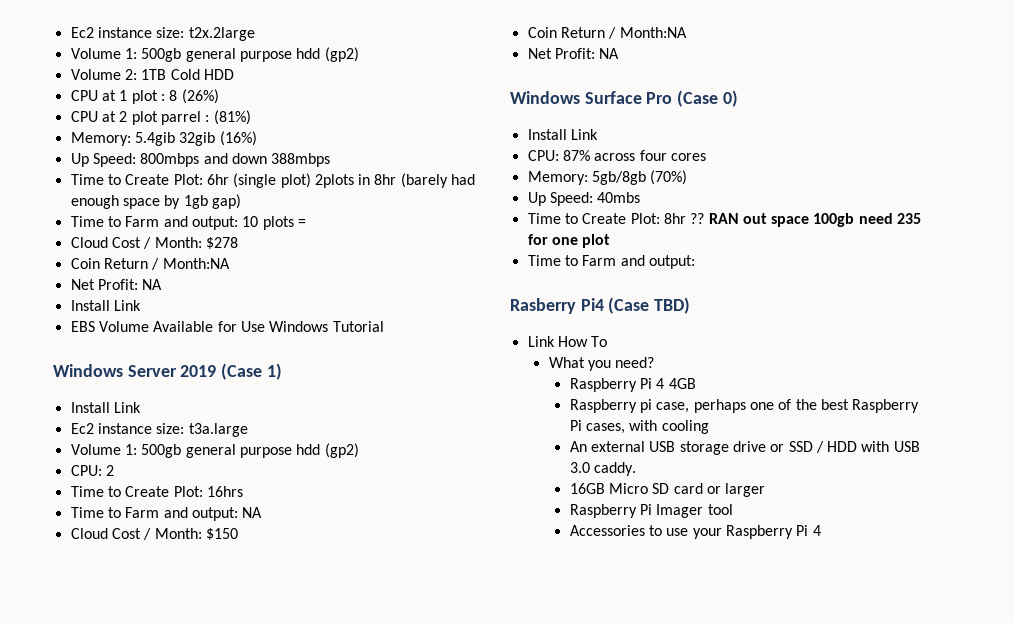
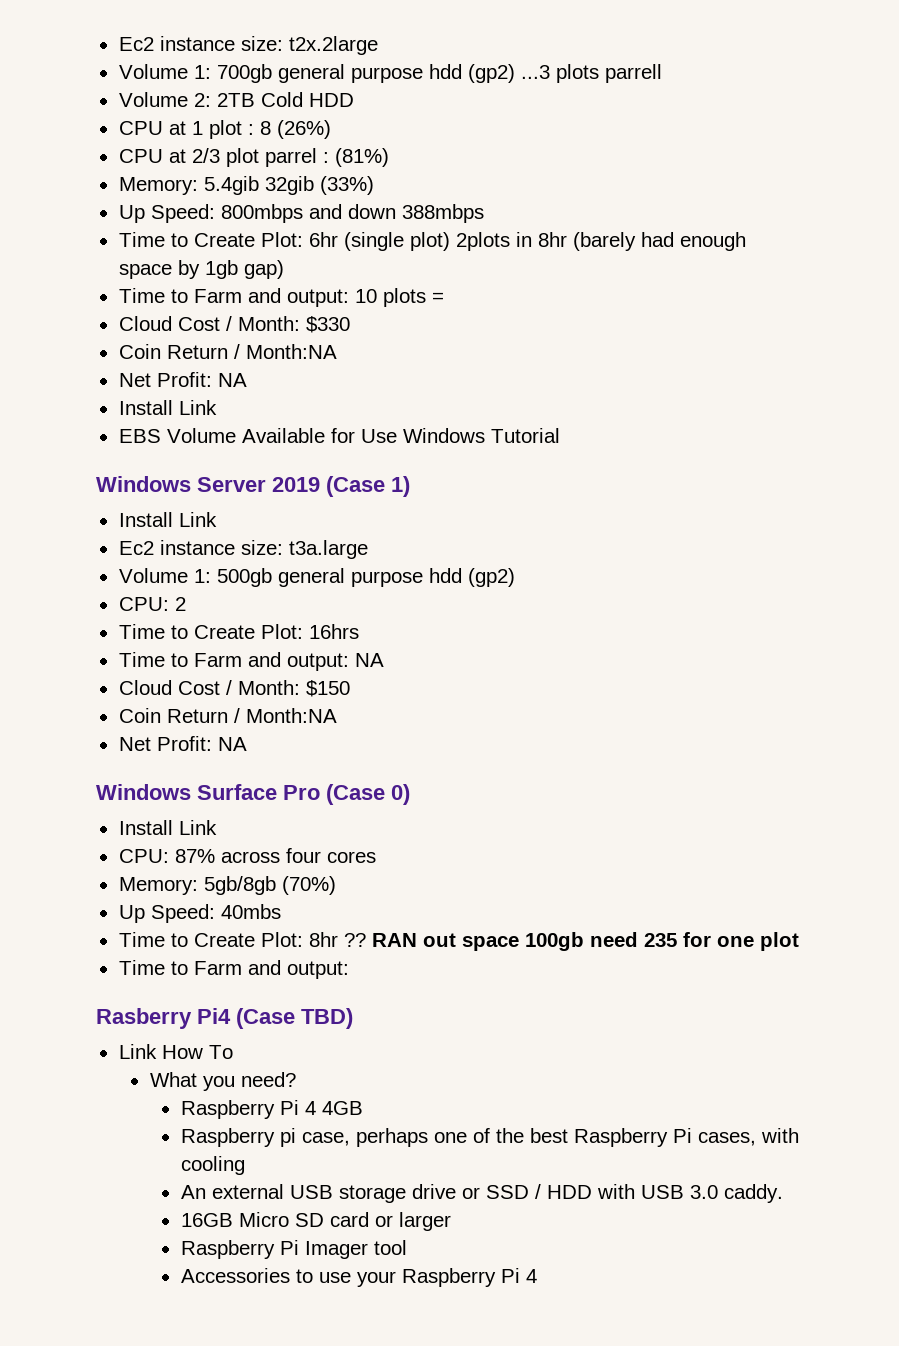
  Ec2 instance size: t2x.2large
- Volume 1: 500gb general purpose hdd (gp2)
+ Volume 1: 700gb general purpose hdd (gp2) ...3 plots parrell
- Volume 2: 1TB Cold HDD
+ Volume 2: 2TB Cold HDD
- CPU at 2 plot parrel : (81%)
+ CPU at 2/3 plot parrel : (81%)
- Memory: 5.4gib 32gib (16%)
+ Memory: 5.4gib 32gib (33%)
- Cloud Cost / Month: $278
+ Cloud Cost / Month: $330

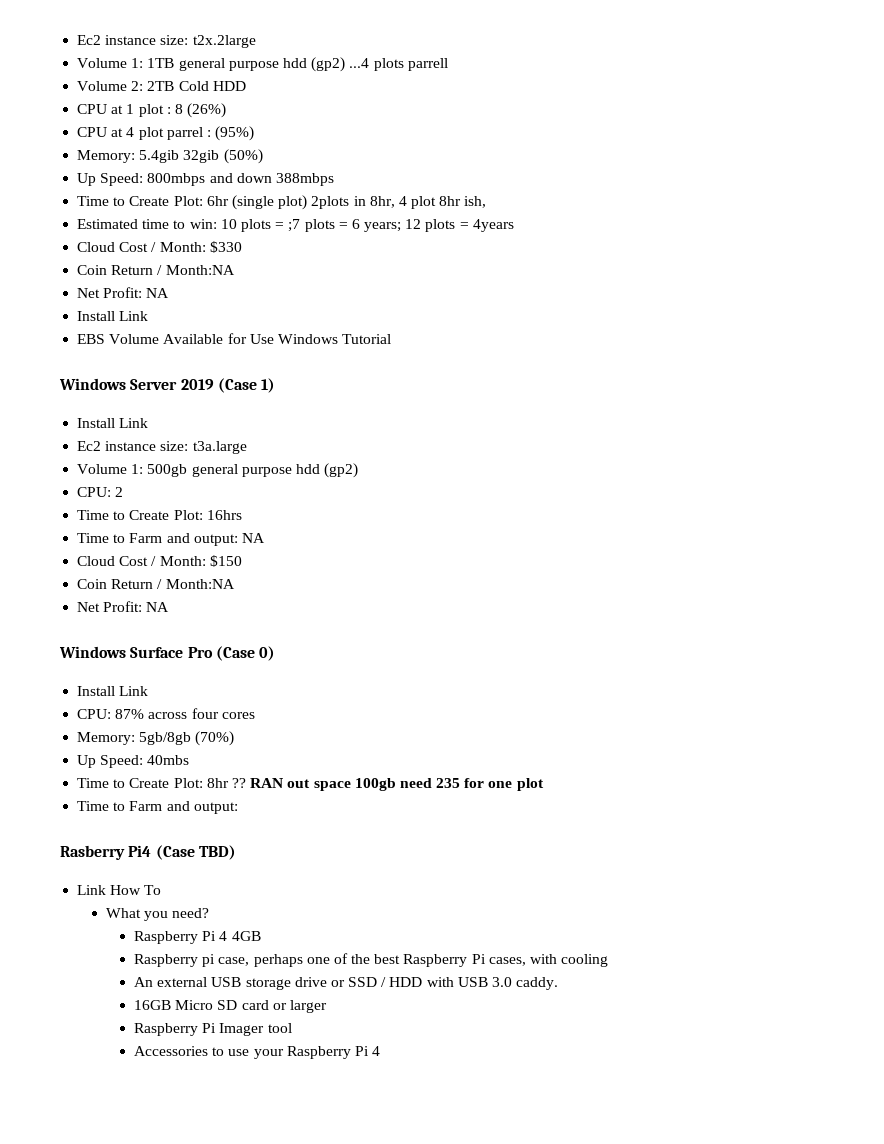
- Volume 1: 700gb general purpose hdd (gp2) ...3 plots parrell
+ Volume 1: 1TB general purpose hdd (gp2) ...4 plots parrell
- CPU at 2/3 plot parrel : (81%)
+ CPU at 4 plot parrel : (95%)
- Memory: 5.4gib 32gib (33%)
+ Memory: 5.4gib 32gib (50%)
- Time to Create Plot: 6hr (single plot) 2plots in 8hr (barely had enough space by 1gb gap)
- Time to Farm and output: 10 plots =
+ Time to Create Plot: 6hr (single plot) 2plots in 8hr, 4 plot 8hr ish,
+ Estimated time to win: 10 plots = ;7 plots = 6 years; 12 plots = 4years

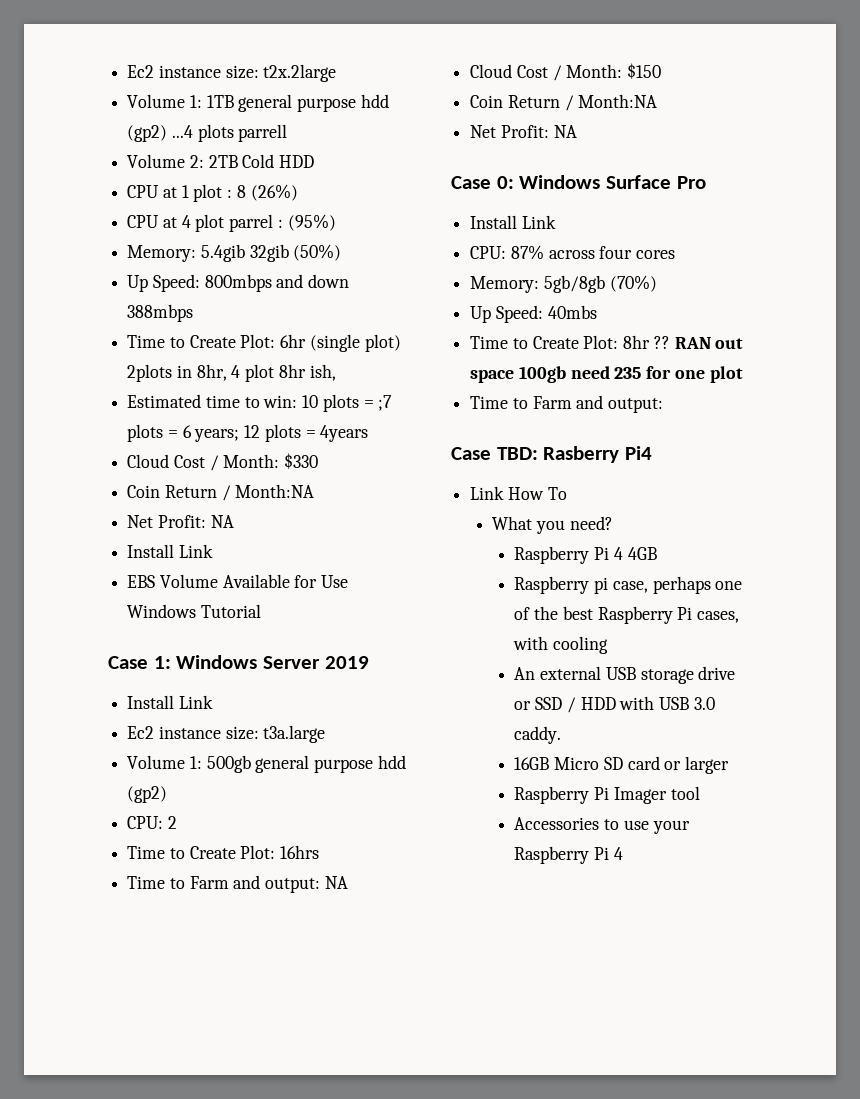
- Windows Server 2019 (Case 1)
+ Case 1: Windows Server 2019
- Windows Surface Pro (Case 0)
+ Case 0: Windows Surface Pro
- Rasberry Pi4 (Case TBD)
+ Case TBD: Rasberry Pi4

